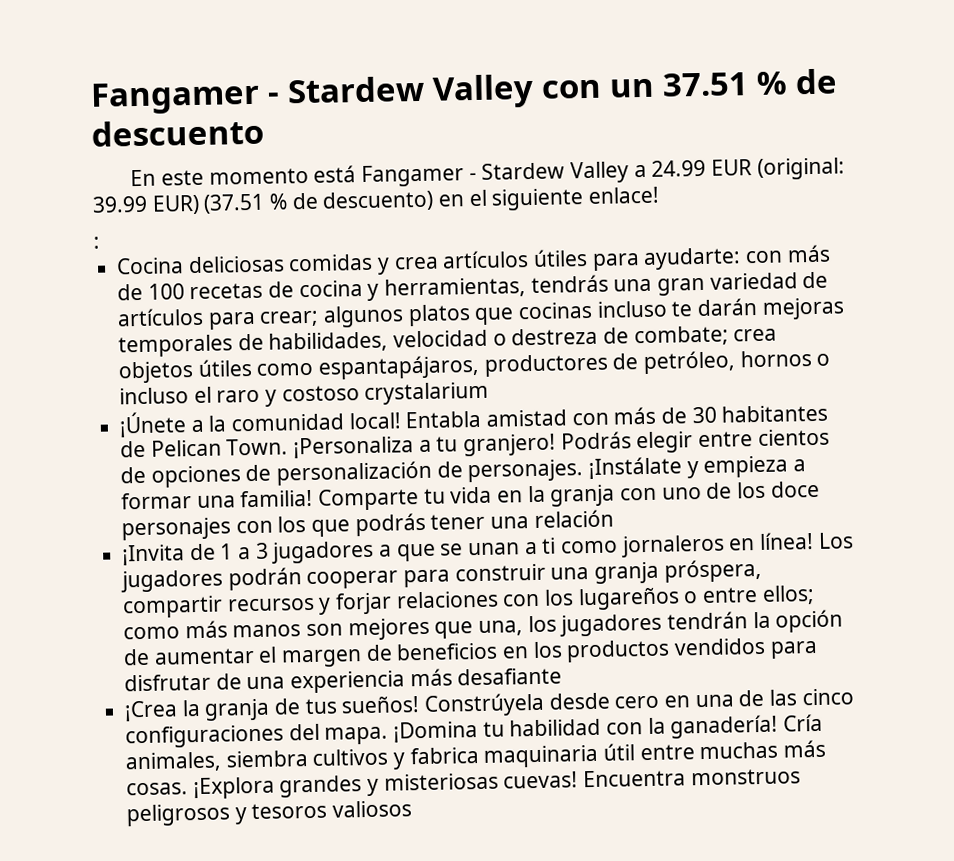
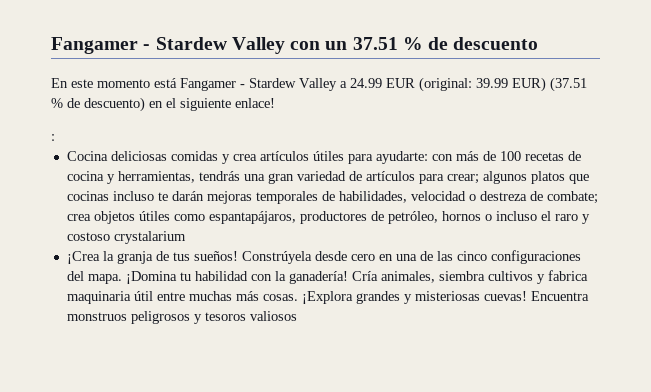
- ¡Únete a la comunidad local! Entabla amistad con más de 30 habitantes de Pelican Town. ¡Personaliza a tu granjero! Podrás elegir entre cientos de opciones de personalización de personajes. ¡Instálate y empieza a formar una familia! Comparte tu vida en la granja con uno de los doce personajes con los que podrás tener una relación
- ¡Invita de 1 a 3 jugadores a que se unan a ti como jornaleros en línea! Los jugadores podrán cooperar para construir una granja próspera, compartir recursos y forjar relaciones con los lugareños o entre ellos; como más manos son mejores que una, los jugadores tendrán la opción de aumentar el margen de beneficios en los productos vendidos para disfrutar de una experiencia más desafiante

